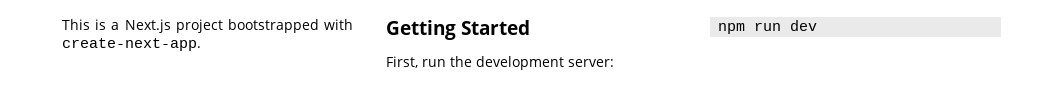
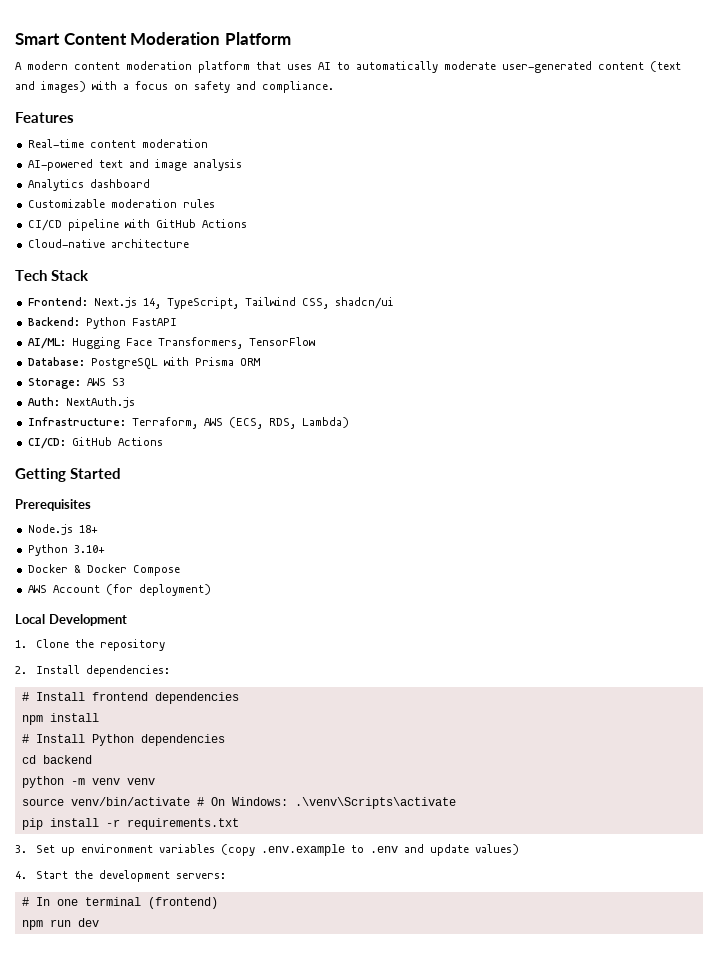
- This is a Next.js project bootstrapped with create-next-app.
+ Smart Content Moderation Platform
+ A modern content moderation platform that uses AI to automatically moderate user-generated content (text and images) with a focus on safety and compliance.
+ Features
+ Real-time content moderation
+ AI-powered text and image analysis
+ Analytics dashboard
+ Customizable moderation rules
+ CI/CD pipeline with GitHub Actions
+ Cloud-native architecture
+ Tech Stack
+ Frontend: Next.js 14, TypeScript, Tailwind CSS, shadcn/ui
+ Backend: Python FastAPI
+ AI/ML: Hugging Face Transformers, TensorFlow
+ Database: PostgreSQL with Prisma ORM
+ Storage: AWS S3
+ Auth: NextAuth.js
+ Infrastructure: Terraform, AWS (ECS, RDS, Lambda)
+ CI/CD: GitHub Actions
  Getting Started
- First, run the development server:
+ Prerequisites
+ Node.js 18+
+ Python 3.10+
+ Docker & Docker Compose
+ AWS Account (for deployment)
+ Local Development
+ 1. Clone the repository
+ 2. Install dependencies:
+ # Install frontend dependencies
+ npm install
+ # Install Python dependencies
+ cd backend
+ python -m venv venv
+ source venv/bin/activate # On Windows: .\venv\Scripts\activate
+ pip install -r requirements.txt
+ 3. Set up environment variables (copy .env.example to .env and update values)
+ 4. Start the development servers:
+ # In one terminal (frontend)

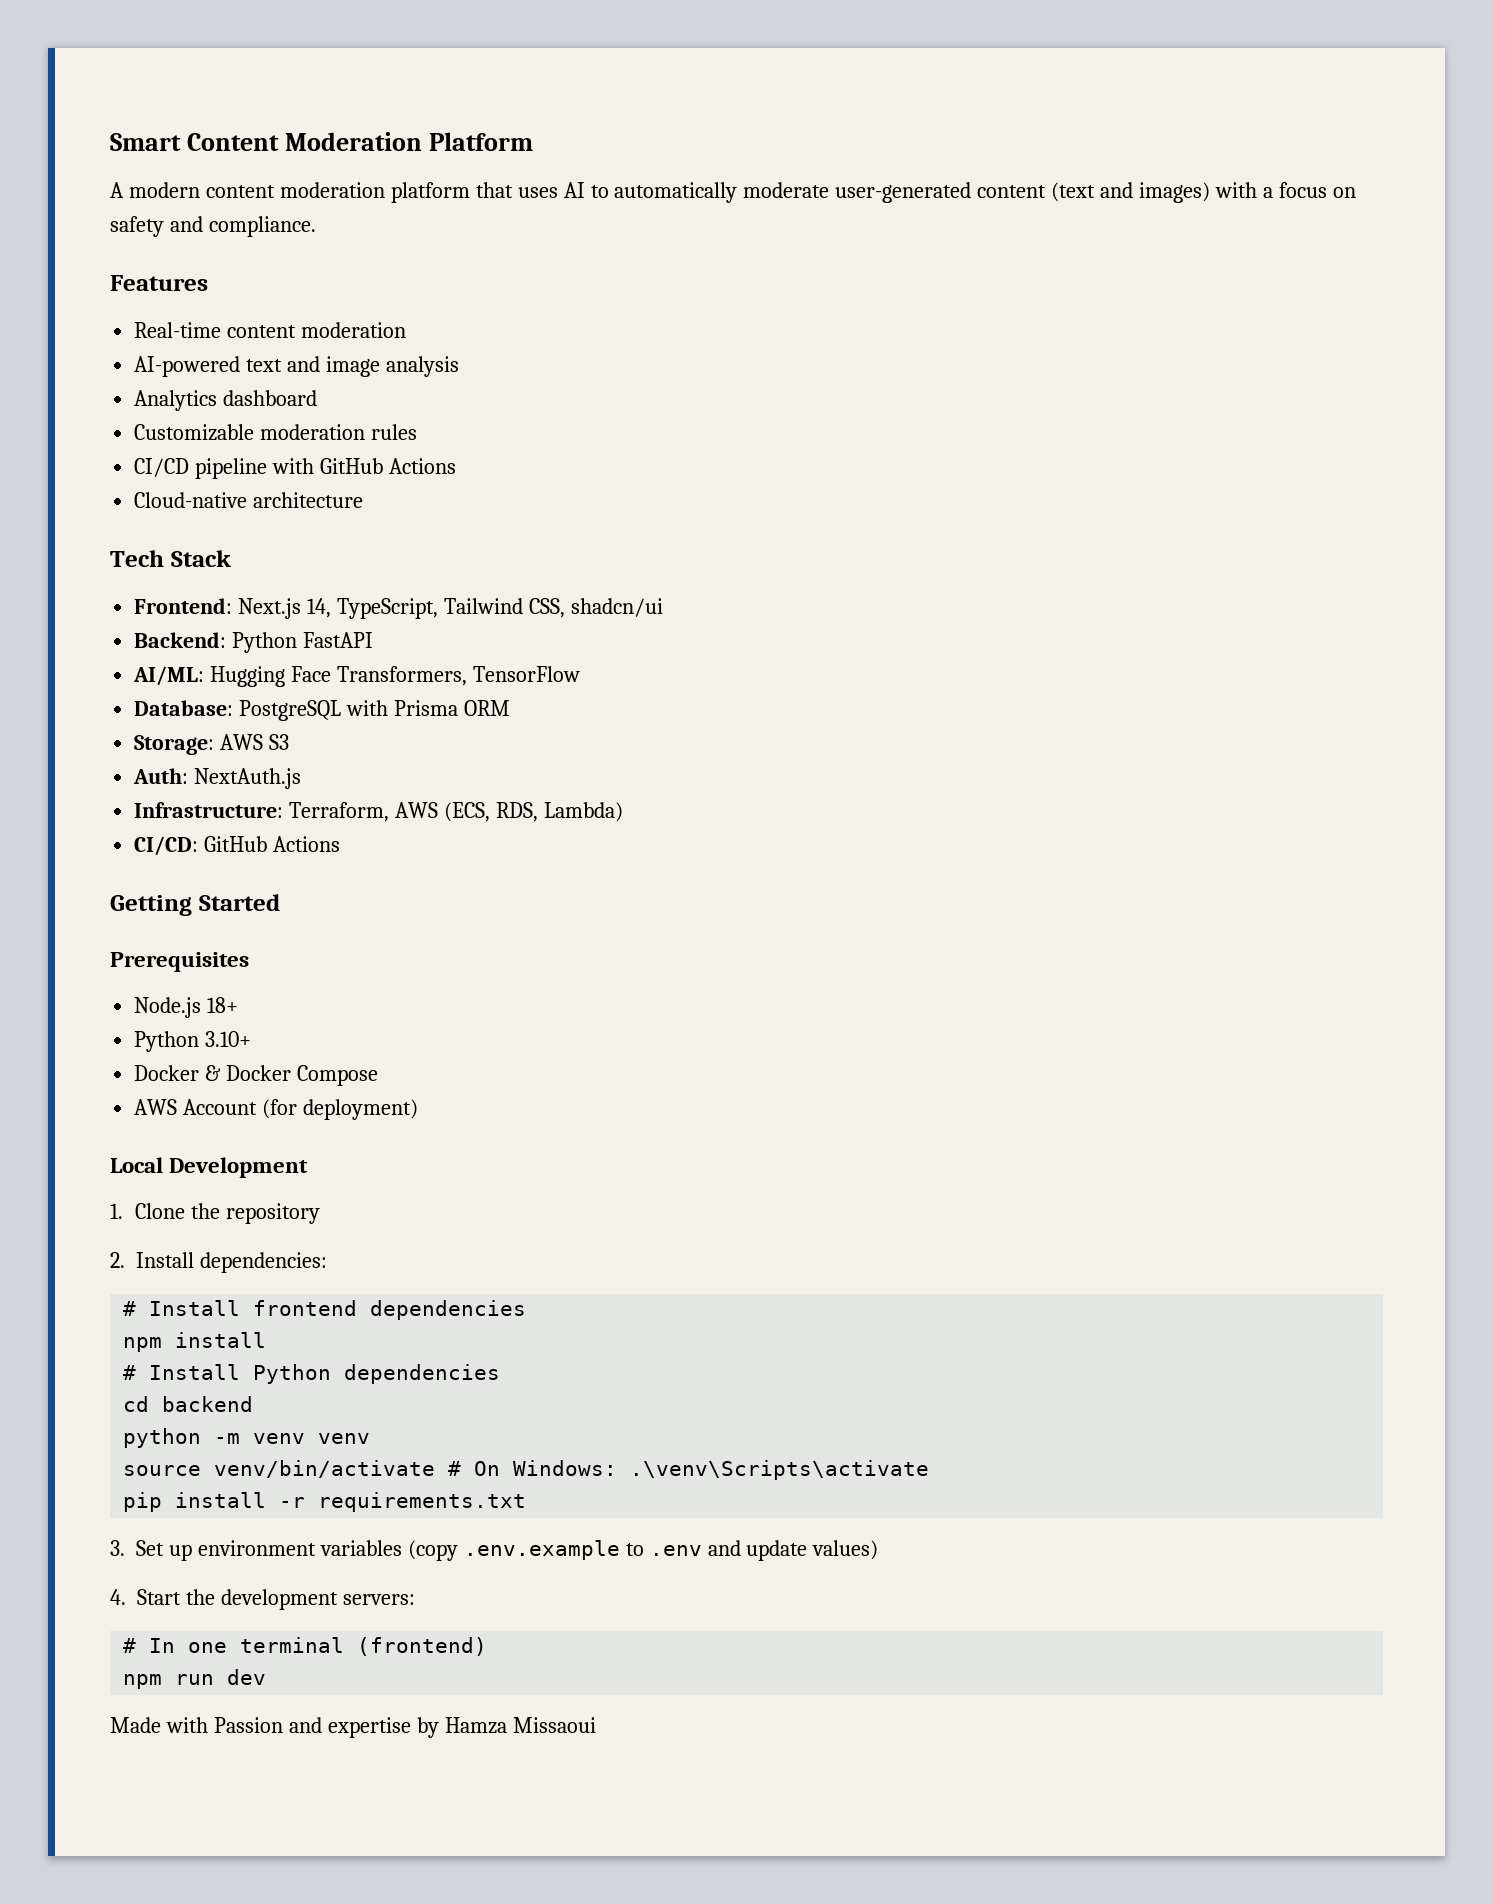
+ Made with Passion and expertise by Hamza Missaoui

